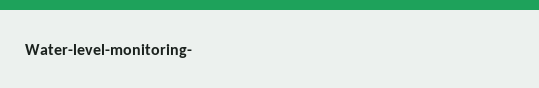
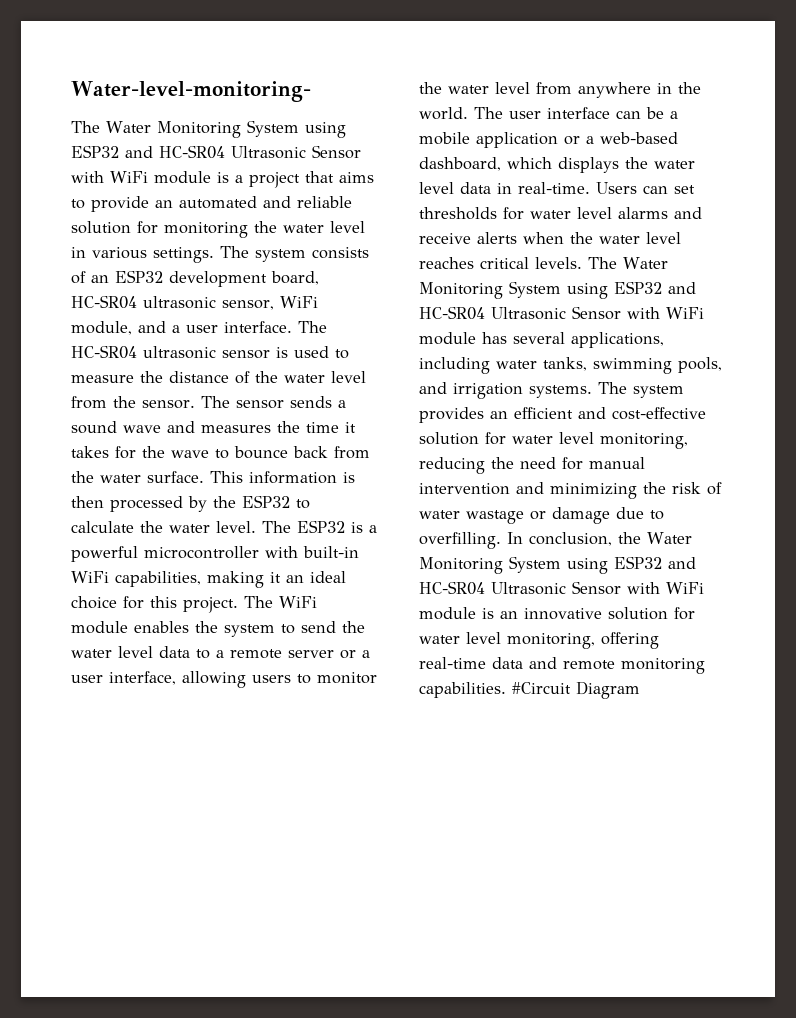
+ The Water Monitoring System using ESP32 and HC-SR04 Ultrasonic Sensor with WiFi module is a project that aims to provide an automated and reliable solution for monitoring the water level in various settings. The system consists of an ESP32 development board, HC-SR04 ultrasonic sensor, WiFi module, and a user interface. The HC-SR04 ultrasonic sensor is used to measure the distance of the water level from the sensor. The sensor sends a sound wave and measures the time it takes for the wave to bounce back from the water surface. This information is then processed by the ESP32 to calculate the water level. The ESP32 is a powerful microcontroller with built-in WiFi capabilities, making it an ideal choice for this project. The WiFi module enables the system to send the water level data to a remote server or a user interface, allowing users to monitor the water level from anywhere in the world. The user interface can be a mobile application or a web-based dashboard, which displays the water level data in real-time. Users can set thresholds for water level alarms and receive alerts when the water level reaches critical levels. The Water Monitoring System using ESP32 and HC-SR04 Ultrasonic Sensor with WiFi module has several applications, including water tanks, swimming pools, and irrigation systems. The system provides an efficient and cost-effective solution for water level monitoring, reducing the need for manual intervention and minimizing the risk of water wastage or damage due to overfilling. In conclusion, the Water Monitoring System using ESP32 and HC-SR04 Ultrasonic Sensor with WiFi module is an innovative solution for water level monitoring, offering real-time data and remote monitoring capabilities. #Circuit Diagram

